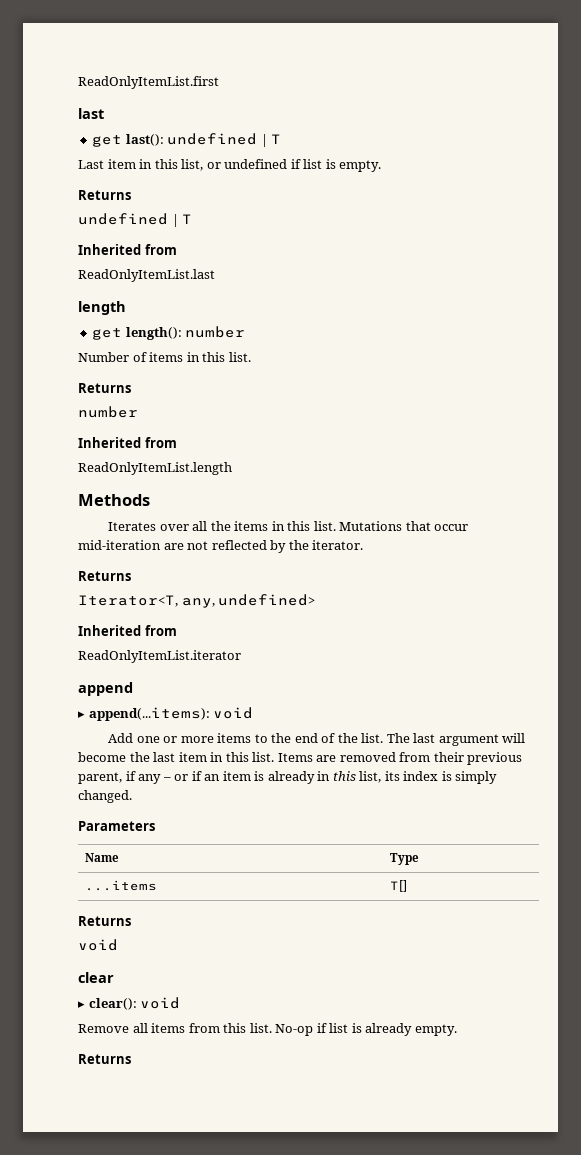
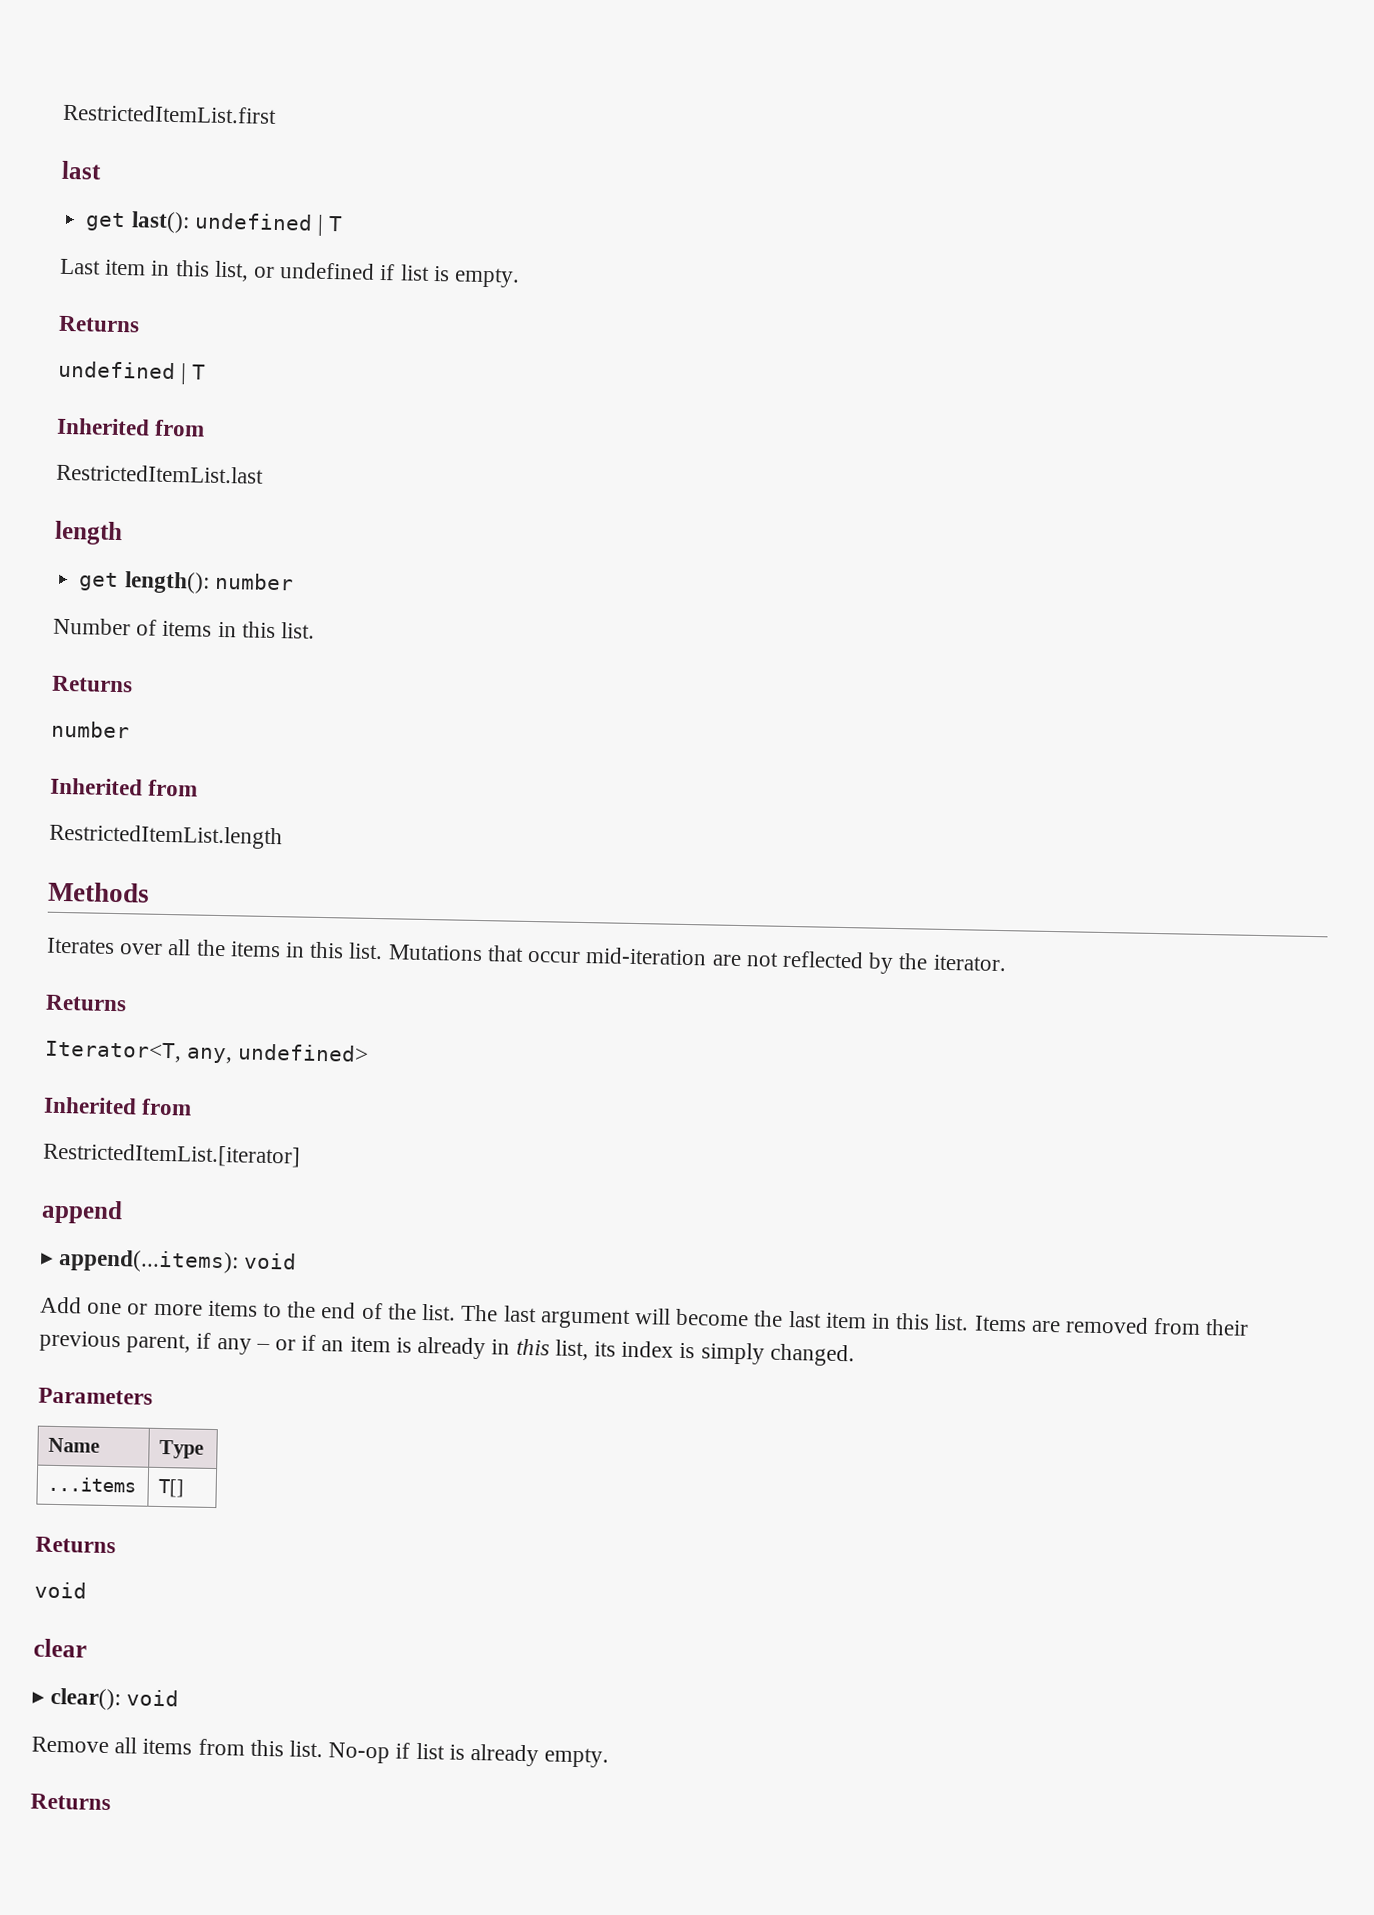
- ReadOnlyItemList.first
+ RestrictedItemList.first
- ReadOnlyItemList.last
+ RestrictedItemList.last
- ReadOnlyItemList.length
+ RestrictedItemList.length
- ReadOnlyItemList.iterator
+ RestrictedItemList.[iterator]

